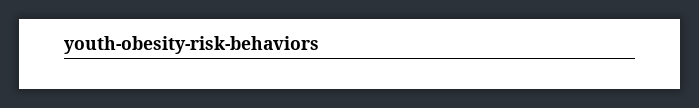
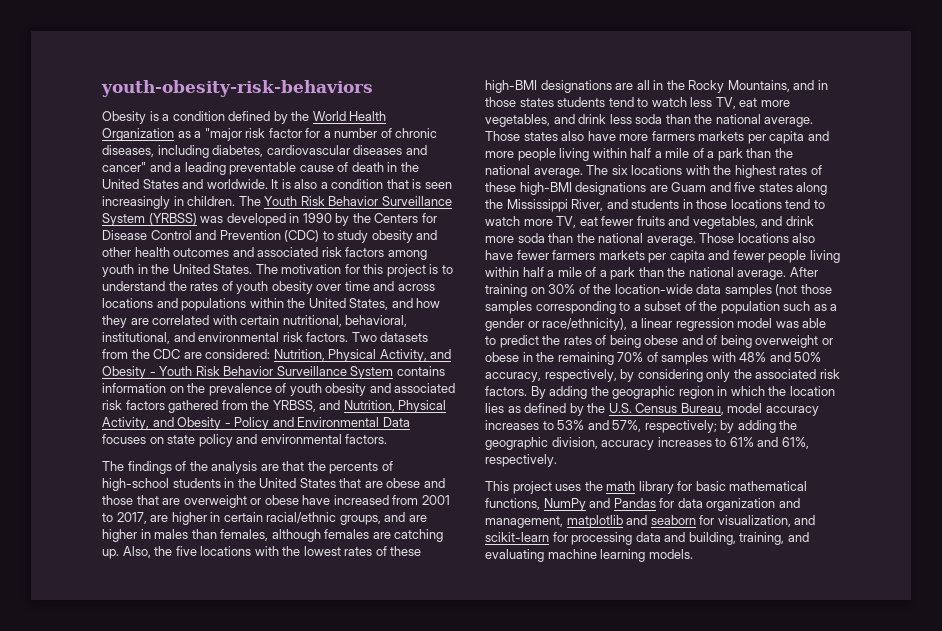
+ Obesity is a condition defined by the World Health Organization as a "major risk factor for a number of chronic diseases, including diabetes, cardiovascular diseases and cancer" and a leading preventable cause of death in the United States and worldwide. It is also a condition that is seen increasingly in children. The Youth Risk Behavior Surveillance System (YRBSS) was developed in 1990 by the Centers for Disease Control and Prevention (CDC) to study obesity and other health outcomes and associated risk factors among youth in the United States. The motivation for this project is to understand the rates of youth obesity over time and across locations and populations within the United States, and how they are correlated with certain nutritional, behavioral, institutional, and environmental risk factors. Two datasets from the CDC are considered: Nutrition, Physical Activity, and Obesity - Youth Risk Behavior Surveillance System contains information on the prevalence of youth obesity and associated risk factors gathered from the YRBSS, and Nutrition, Physical Activity, and Obesity - Policy and Environmental Data focuses on state policy and environmental factors.
+ The findings of the analysis are that the percents of high-school students in the United States that are obese and those that are overweight or obese have increased from 2001 to 2017, are higher in certain racial/ethnic groups, and are higher in males than females, although females are catching up. Also, the five locations with the lowest rates of these high-BMI designations are all in the Rocky Mountains, and in those states students tend to watch less TV, eat more vegetables, and drink less soda than the national average. Those states also have more farmers markets per capita and more people living within half a mile of a park than the national average. The six locations with the highest rates of these high-BMI designations are Guam and five states along the Mississippi River, and students in those locations tend to watch more TV, eat fewer fruits and vegetables, and drink more soda than the national average. Those locations also have fewer farmers markets per capita and fewer people living within half a mile of a park than the national average. After training on 30% of the location-wide data samples (not those samples corresponding to a subset of the population such as a gender or race/ethnicity), a linear regression model was able to predict the rates of being obese and of being overweight or obese in the remaining 70% of samples with 48% and 50% accuracy, respectively, by considering only the associated risk factors. By adding the geographic region in which the location lies as defined by the U.S. Census Bureau, model accuracy increases to 53% and 57%, respectively; by adding the geographic division, accuracy increases to 61% and 61%, respectively.
+ This project uses the math library for basic mathematical functions, NumPy and Pandas for data organization and management, matplotlib and seaborn for visualization, and scikit-learn for processing data and building, training, and evaluating machine learning models.

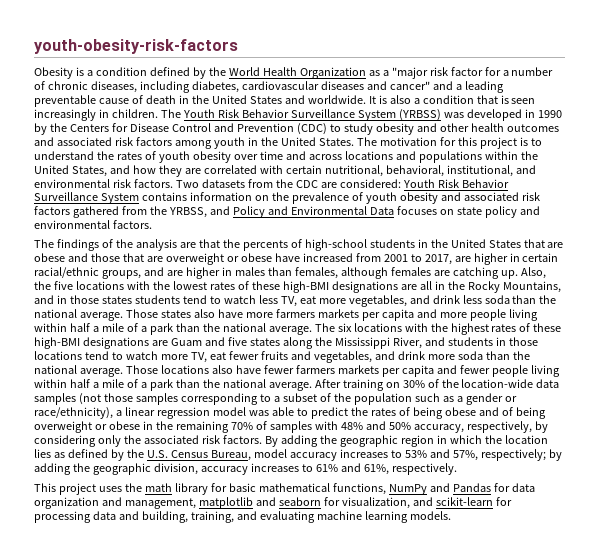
- youth-obesity-risk-behaviors
+ youth-obesity-risk-factors
- Two datasets from the CDC are considered: Nutrition, Physical Activity, and Obesity - Youth Risk Behavior Surveillance System contains information on the prevalence of youth obesity and associated risk factors gathered from the YRBSS, and Nutrition, Physical Activity, and Obesity - Policy and Environmental Data focuses on state policy and environmental factors.
+ Two datasets from the CDC are considered: Youth Risk Behavior Surveillance System contains information on the prevalence of youth obesity and associated risk factors gathered from the YRBSS, and Policy and Environmental Data focuses on state policy and environmental factors.

